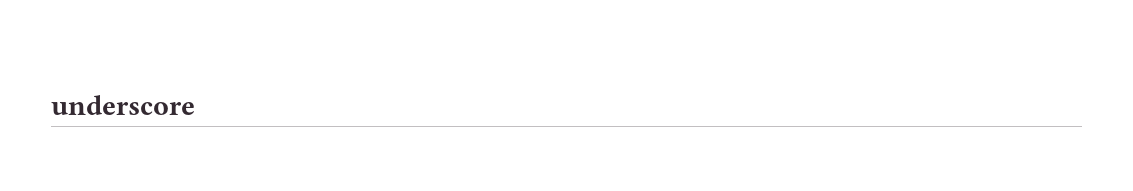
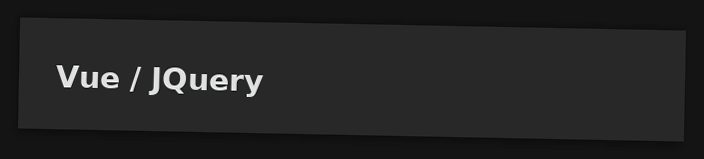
- underscore
+ Vue / JQuery

